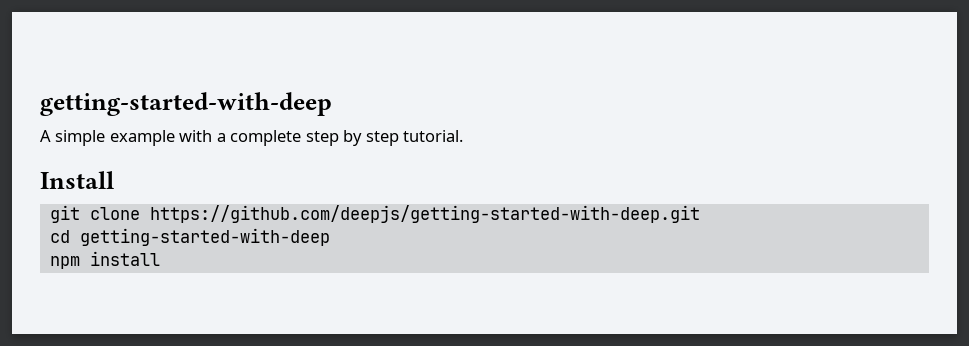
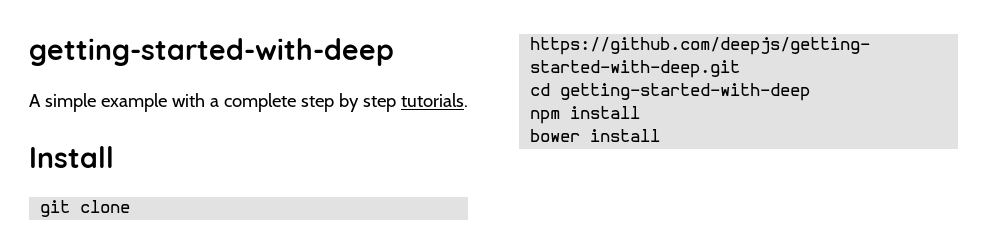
- A simple example with a complete step by step tutorial.
+ A simple example with a complete step by step tutorials.
+ bower install

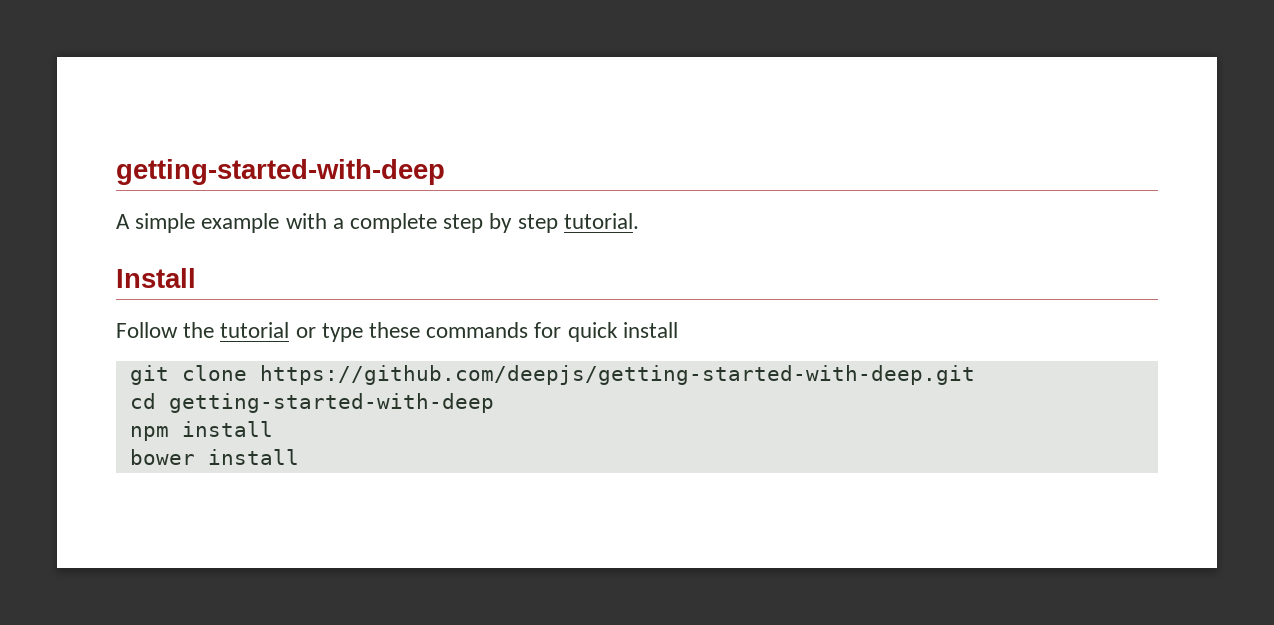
- A simple example with a complete step by step tutorials.
+ A simple example with a complete step by step tutorial.
+ Follow the tutorial or type these commands for quick install

